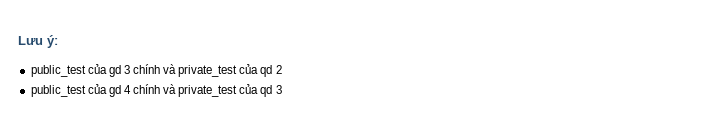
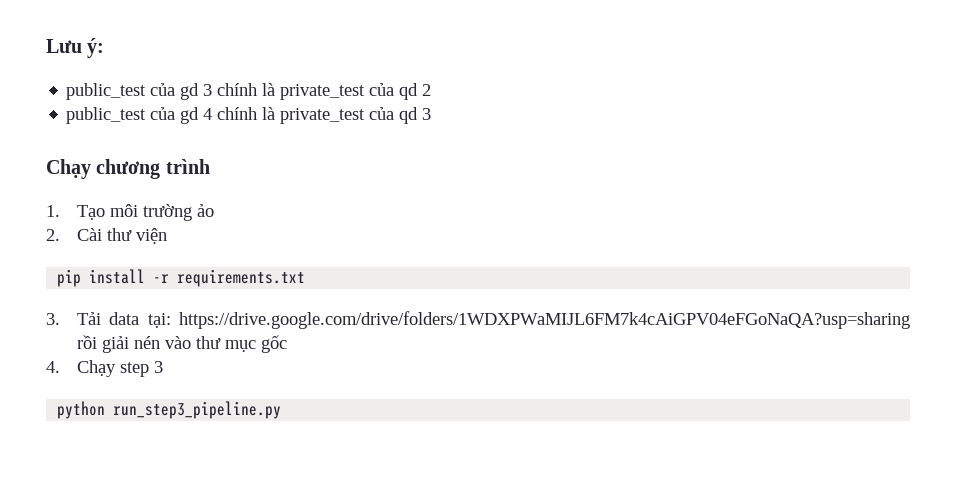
- public_test của gd 3 chính và private_test của qd 2
+ public_test của gd 3 chính là private_test của qd 2
- public_test của gd 4 chính và private_test của qd 3
+ public_test của gd 4 chính là private_test của qd 3
+ Chạy chương trình
+ 1. Tạo môi trường ảo
+ 2. Cài thư viện
+ pip install -r requirements.txt
+ 3. Tải data tại: https://drive.google.com/drive/folders/1WDXPWaMIJL6FM7k4cAiGPV04eFGoNaQA?usp=sharing rồi giải nén vào thư mục gốc
+ 4. Chạy step 3
+ python run_step3_pipeline.py

